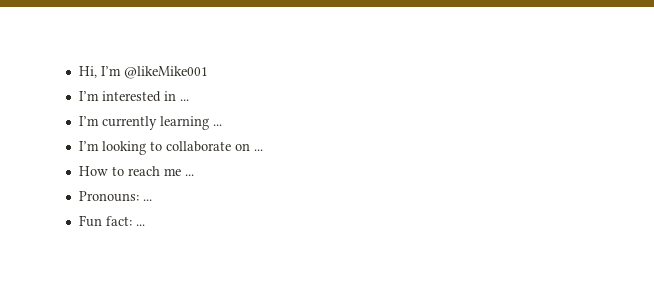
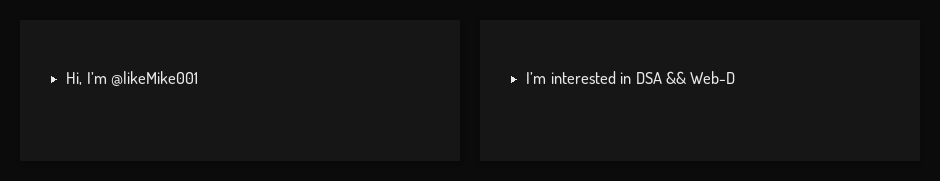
- I’m interested in ...
- I’m currently learning ...
- I’m looking to collaborate on ...
- How to reach me ...
- Pronouns: ...
- Fun fact: ...
+ I’m interested in DSA && Web-D

